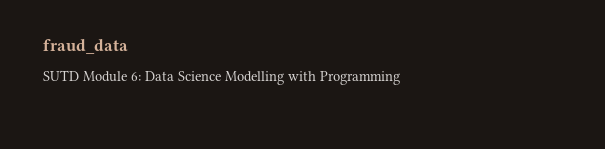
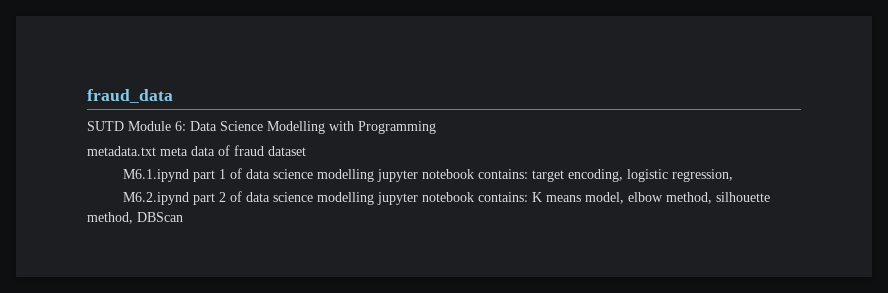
+ metadata.txt meta data of fraud dataset
+ M6.1.ipynd part 1 of data science modelling jupyter notebook contains: target encoding, logistic regression,
+ M6.2.ipynd part 2 of data science modelling jupyter notebook contains: K means model, elbow method, silhouette method, DBScan

